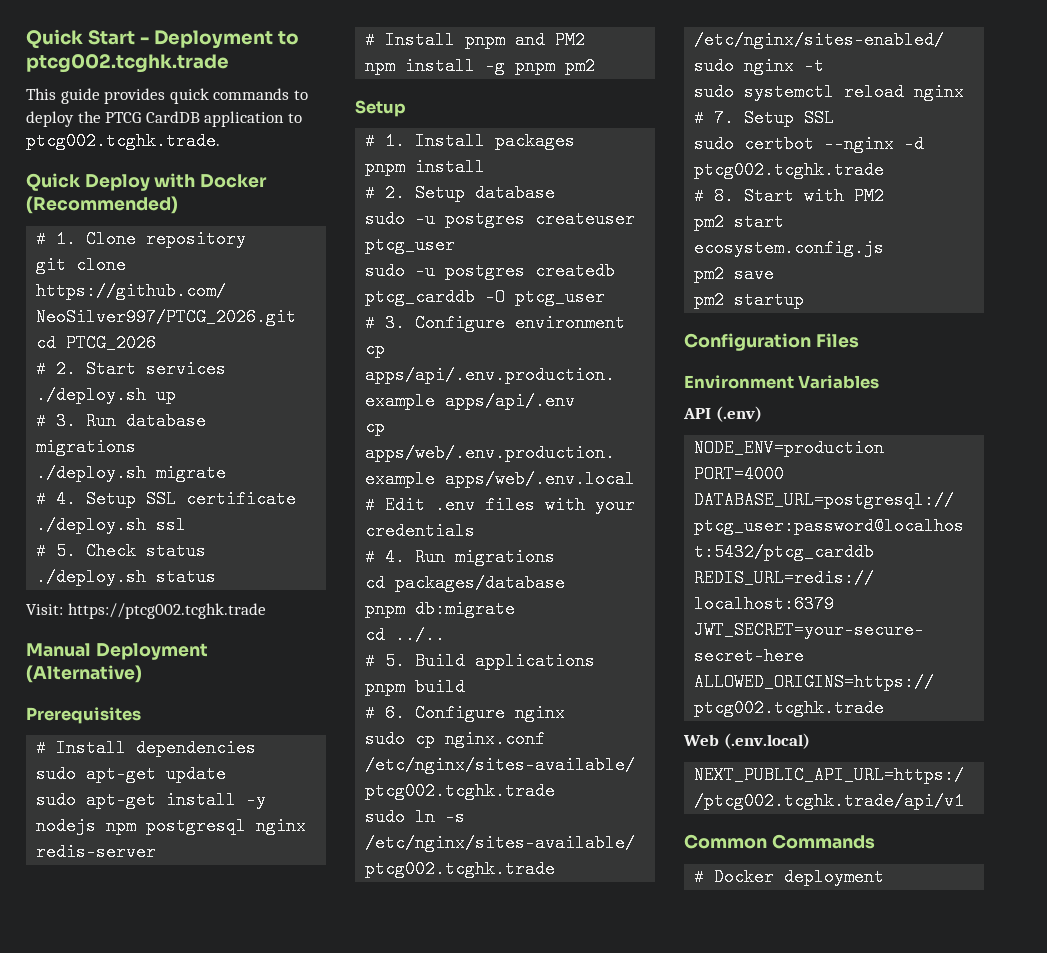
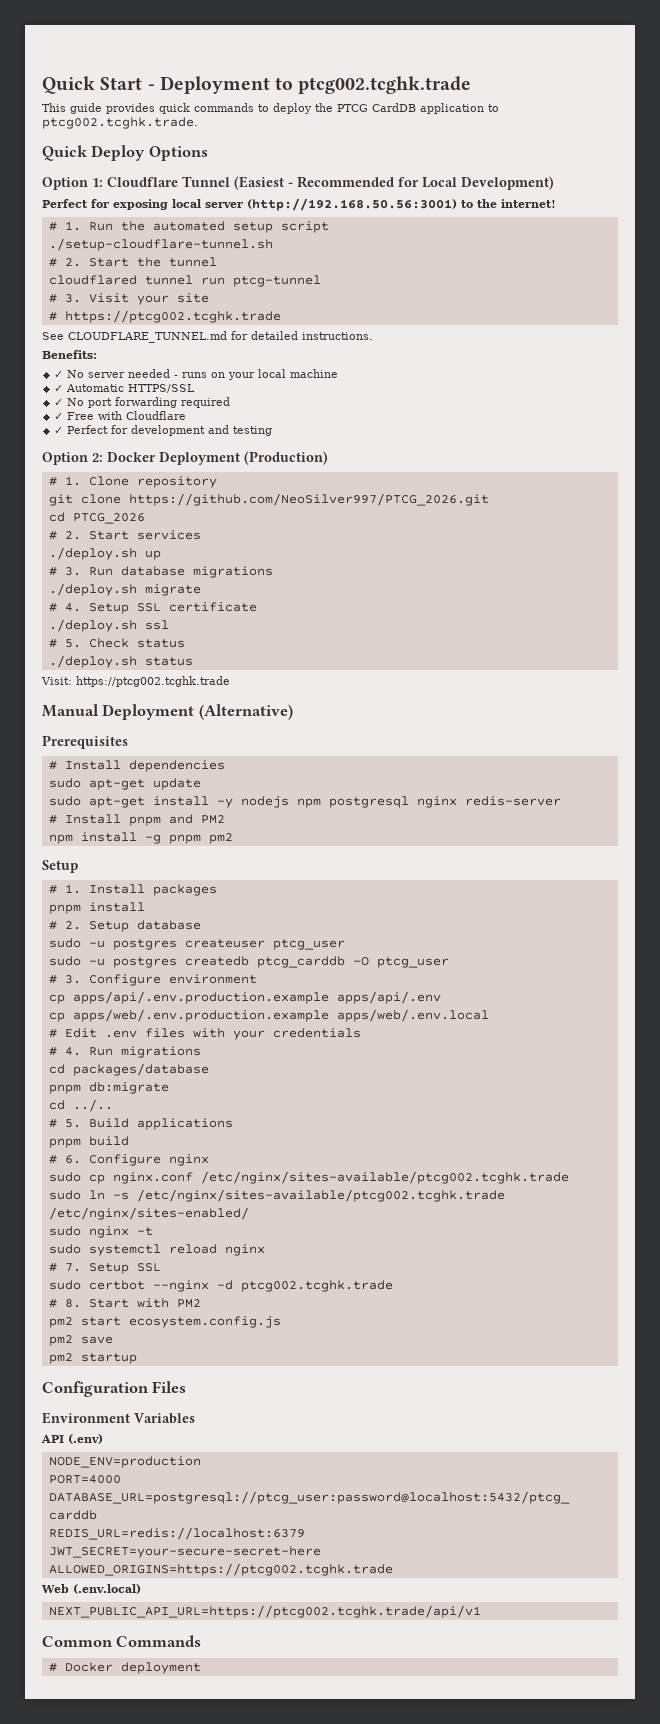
- Quick Deploy with Docker (Recommended)
+ Quick Deploy Options
+ Option 1: Cloudflare Tunnel (Easiest - Recommended for Local Development)
+ Perfect for exposing local server (http://192.168.50.56:3001) to the internet!
+ # 1. Run the automated setup script
+ ./setup-cloudflare-tunnel.sh
+ # 2. Start the tunnel
+ cloudflared tunnel run ptcg-tunnel
+ # 3. Visit your site
+ # https://ptcg002.tcghk.trade
+ See CLOUDFLARE_TUNNEL.md for detailed instructions.
+ Benefits:
+ ✓ No server needed - runs on your local machine
+ ✓ Automatic HTTPS/SSL
+ ✓ No port forwarding required
+ ✓ Free with Cloudflare
+ ✓ Perfect for development and testing
+ Option 2: Docker Deployment (Production)

